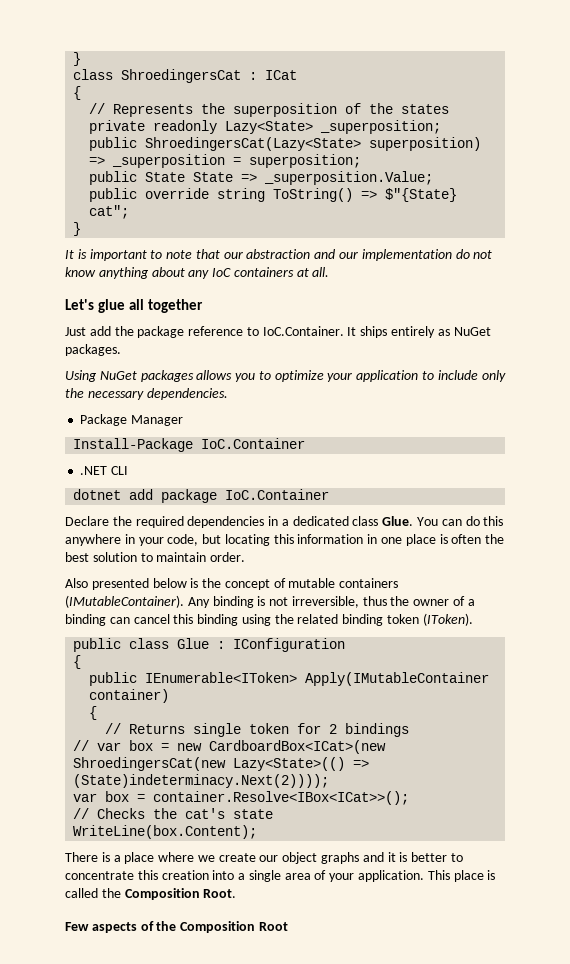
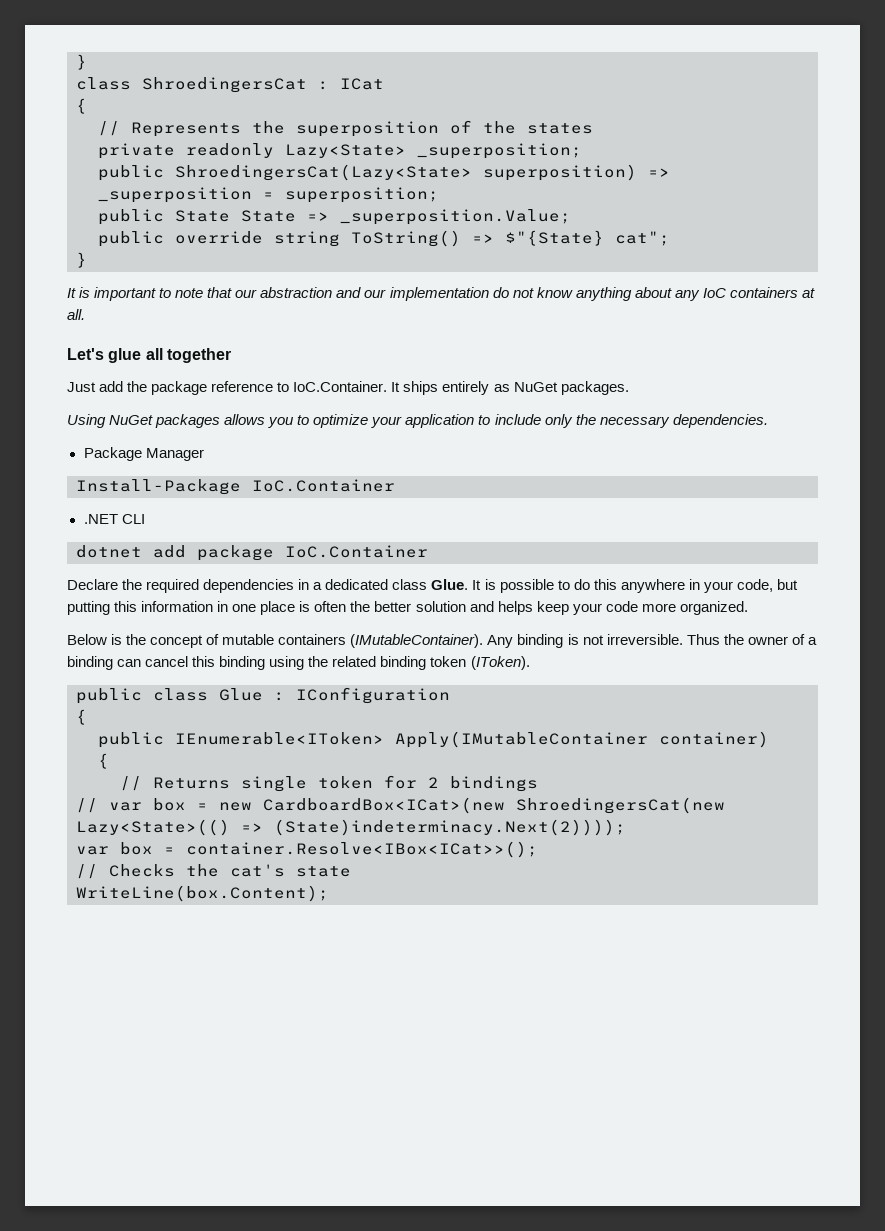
- You can do this anywhere in your code, but locating this information in one place is often the best solution to maintain order.
- Also presented below is the concept of mutable containers (IMutableContainer).
+ It is possible to do this anywhere in your code, but putting this information in one place is often the better solution and helps keep your code more organized.
+ Below is the concept of mutable containers (IMutableContainer).
- Any binding is not irreversible, thus the owner of a binding can cancel this binding using the related binding token (IToken).
+ Any binding is not irreversible. Thus the owner of a binding can cancel this binding using the related binding token (IToken).
- There is a place where we create our object graphs and it is better to concentrate this creation into a single area of your application. This place is called the Composition Root.
- Few aspects of the Composition Root

